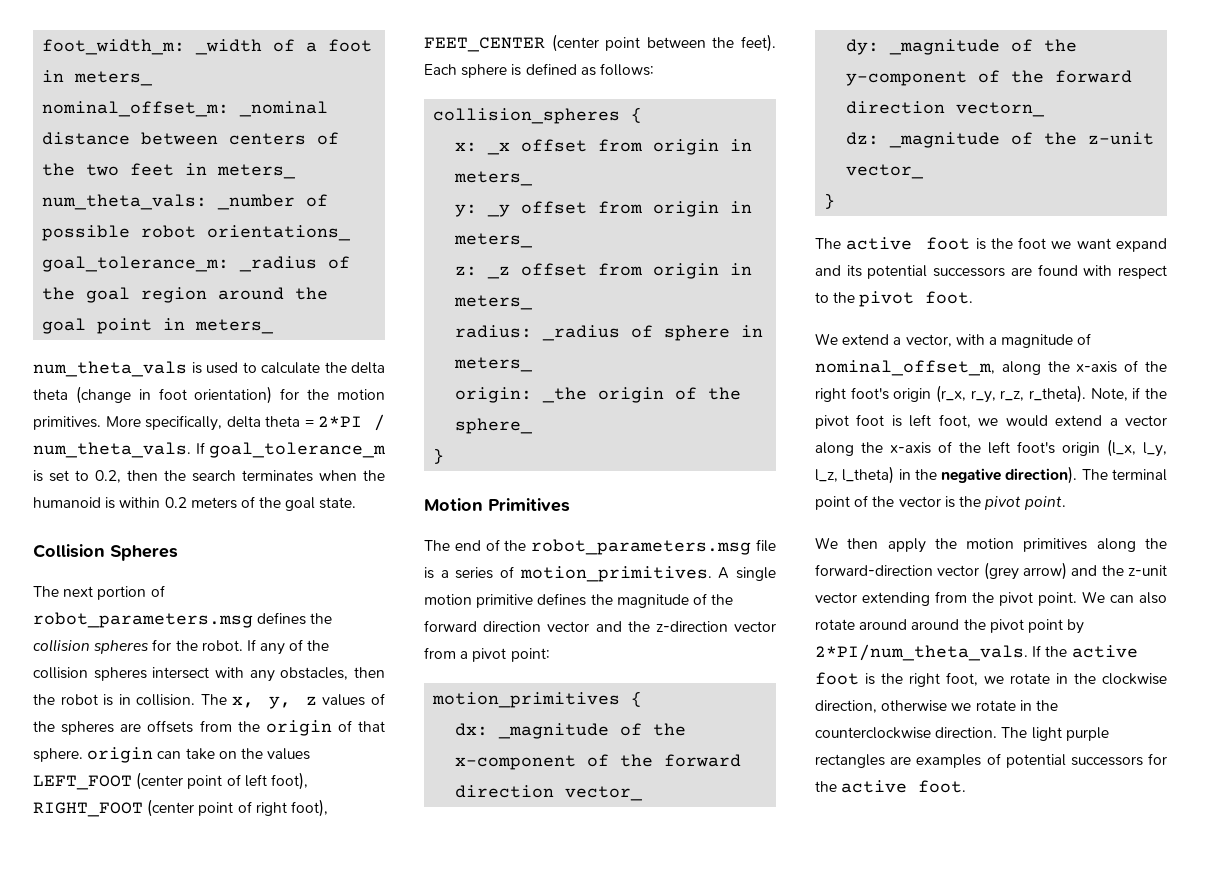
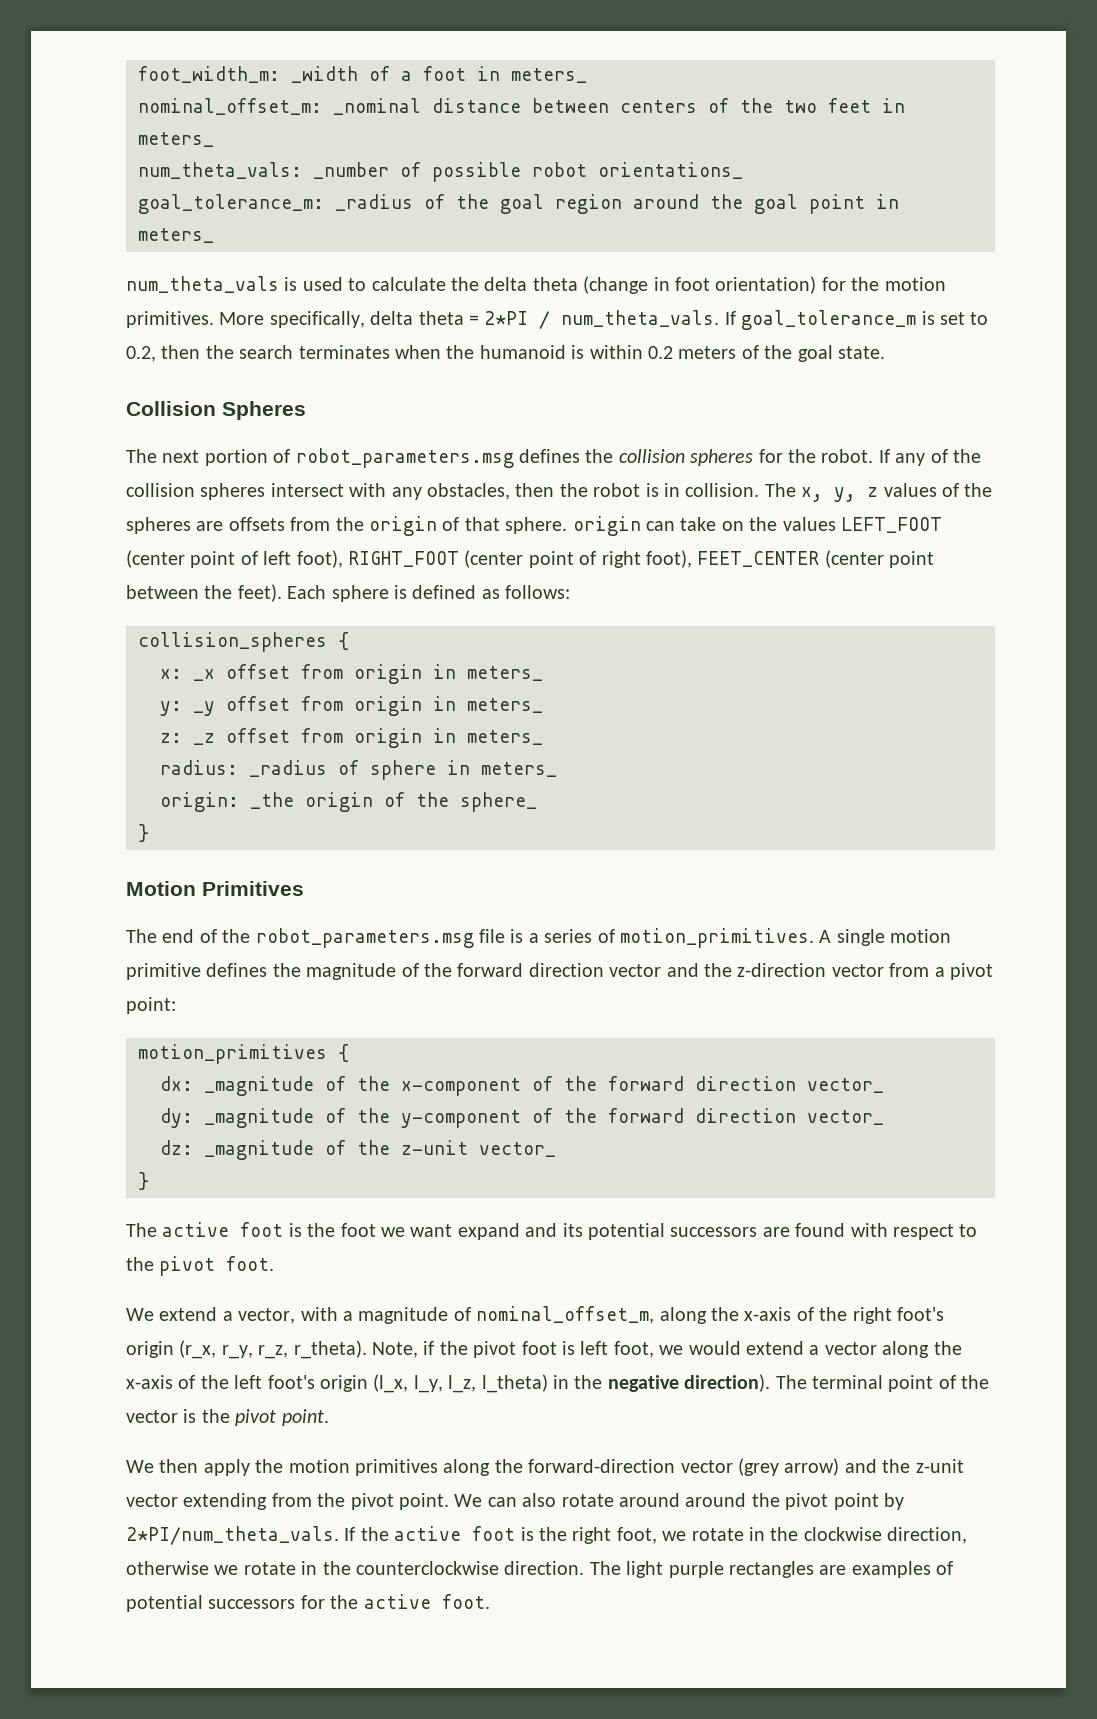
- dy: _magnitude of the y-component of the forward direction vectorn_
+ dy: _magnitude of the y-component of the forward direction vector_

